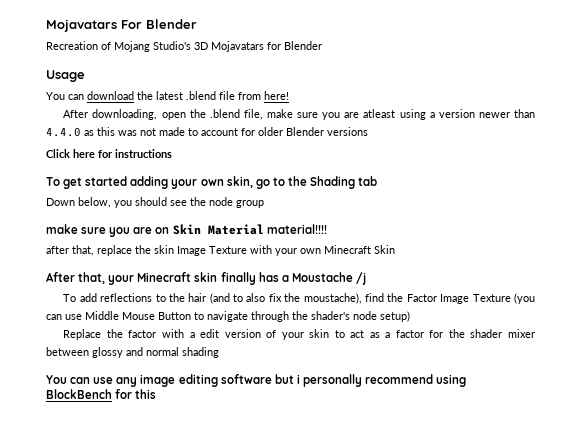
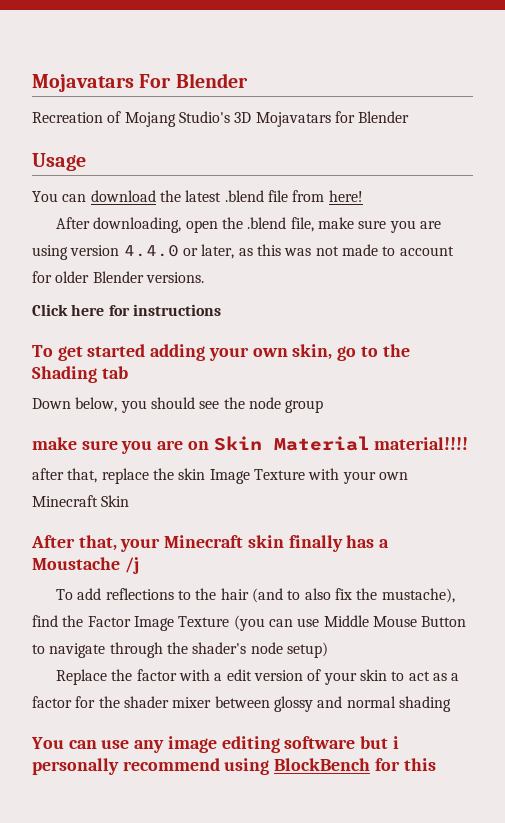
- After downloading, open the .blend file, make sure you are atleast using a version newer than 4.4.0 as this was not made to account for older Blender versions
+ After downloading, open the .blend file, make sure you are using version 4.4.0 or later, as this was not made to account for older Blender versions.
- To add reflections to the hair (and to also fix the moustache), find the Factor Image Texture (you can use Middle Mouse Button to navigate through the shader's node setup)
+ To add reflections to the hair (and to also fix the mustache), find the Factor Image Texture (you can use Middle Mouse Button to navigate through the shader's node setup)

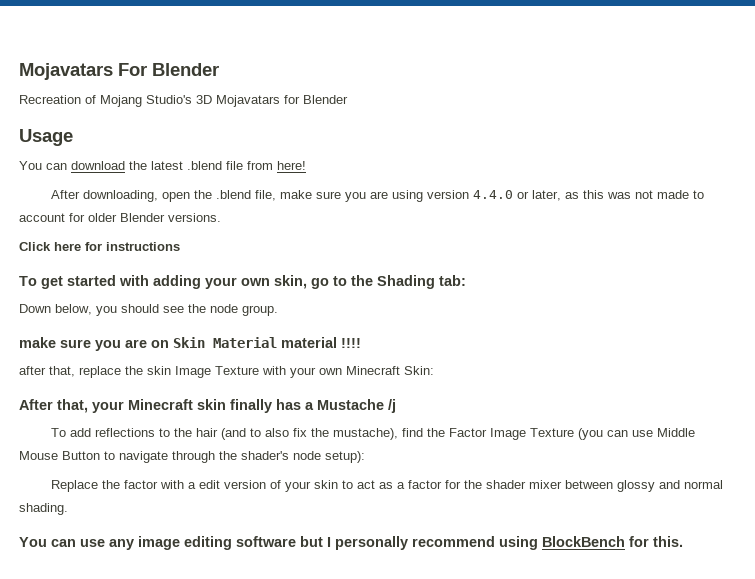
- To get started adding your own skin, go to the Shading tab
+ To get started with adding your own skin, go to the Shading tab:
- Down below, you should see the node group
+ Down below, you should see the node group.
- make sure you are on Skin Material material!!!!
+ make sure you are on Skin Material material !!!!
- after that, replace the skin Image Texture with your own Minecraft Skin
+ after that, replace the skin Image Texture with your own Minecraft Skin:
- After that, your Minecraft skin finally has a Moustache /j
+ After that, your Minecraft skin finally has a Mustache /j
- To add reflections to the hair (and to also fix the mustache), find the Factor Image Texture (you can use Middle Mouse Button to navigate through the shader's node setup)
+ To add reflections to the hair (and to also fix the mustache), find the Factor Image Texture (you can use Middle Mouse Button to navigate through the shader's node setup):
- Replace the factor with a edit version of your skin to act as a factor for the shader mixer between glossy and normal shading
+ Replace the factor with a edit version of your skin to act as a factor for the shader mixer between glossy and normal shading.
- You can use any image editing software but i personally recommend using BlockBench for this
+ You can use any image editing software but I personally recommend using BlockBench for this.

